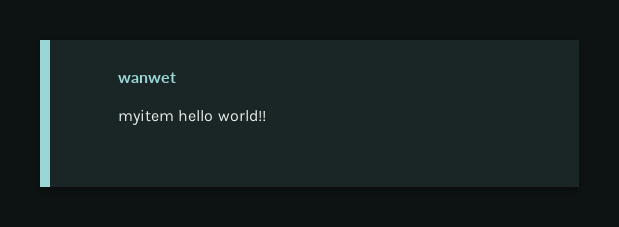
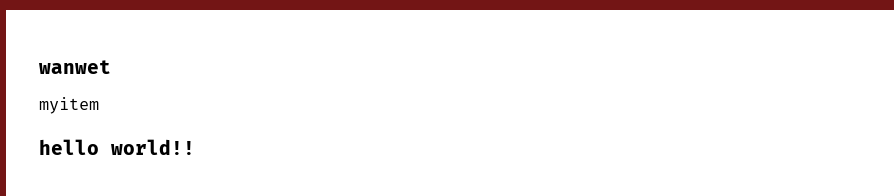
- myitem hello world!!
+ myitem
+ hello world!!

